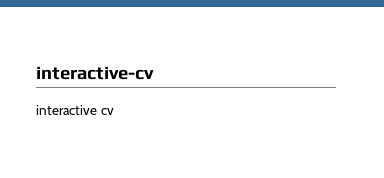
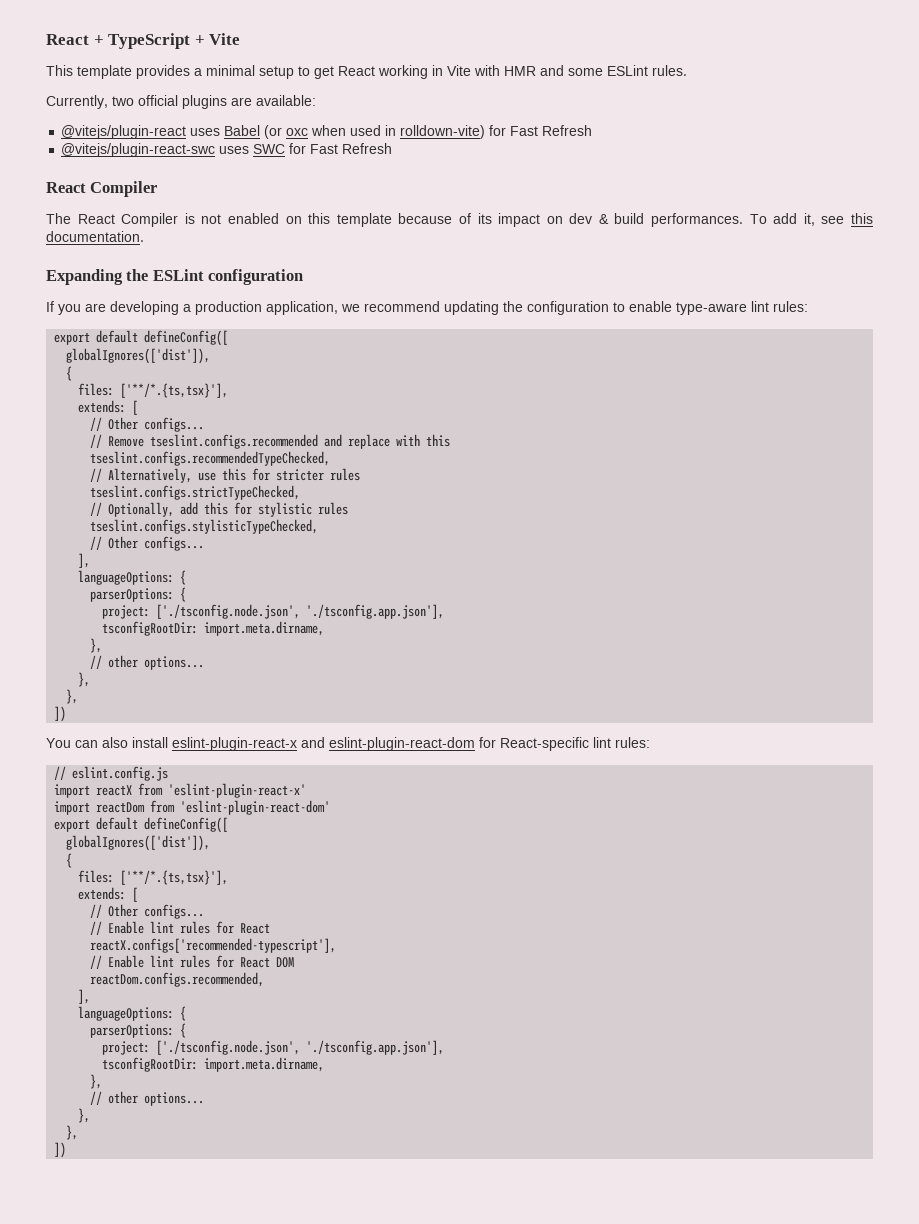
- interactive-cv
- interactive cv
+ React + TypeScript + Vite
+ This template provides a minimal setup to get React working in Vite with HMR and some ESLint rules.
+ Currently, two official plugins are available:
+ @vitejs/plugin-react uses Babel (or oxc when used in rolldown-vite) for Fast Refresh
+ @vitejs/plugin-react-swc uses SWC for Fast Refresh
+ React Compiler
+ The React Compiler is not enabled on this template because of its impact on dev & build performances. To add it, see this documentation.
+ Expanding the ESLint configuration
+ If you are developing a production application, we recommend updating the configuration to enable type-aware lint rules:
+ export default defineConfig([
+ globalIgnores(['dist']),
+ {
+ files: ['**/*.{ts,tsx}'],
+ extends: [
+ // Other configs...
+ // Remove tseslint.configs.recommended and replace with this
+ tseslint.configs.recommendedTypeChecked,
+ // Alternatively, use this for stricter rules
+ tseslint.configs.strictTypeChecked,
+ // Optionally, add this for stylistic rules
+ tseslint.configs.stylisticTypeChecked,
+ // Other configs...
+ ],
+ languageOptions: {
+ parserOptions: {
+ project: ['./tsconfig.node.json', './tsconfig.app.json'],
+ tsconfigRootDir: import.meta.dirname,
+ },
+ // other options...
+ },
+ },
+ ])
+ You can also install eslint-plugin-react-x and eslint-plugin-react-dom for React-specific lint rules:
+ // eslint.config.js
+ import reactX from 'eslint-plugin-react-x'
+ import reactDom from 'eslint-plugin-react-dom'
+ export default defineConfig([
+ globalIgnores(['dist']),
+ {
+ files: ['**/*.{ts,tsx}'],
+ extends: [
+ // Other configs...
+ // Enable lint rules for React
+ reactX.configs['recommended-typescript'],
+ // Enable lint rules for React DOM
+ reactDom.configs.recommended,
+ ],
+ languageOptions: {
+ parserOptions: {
+ project: ['./tsconfig.node.json', './tsconfig.app.json'],
+ tsconfigRootDir: import.meta.dirname,
+ },
+ // other options...
+ },
+ },
+ ])

